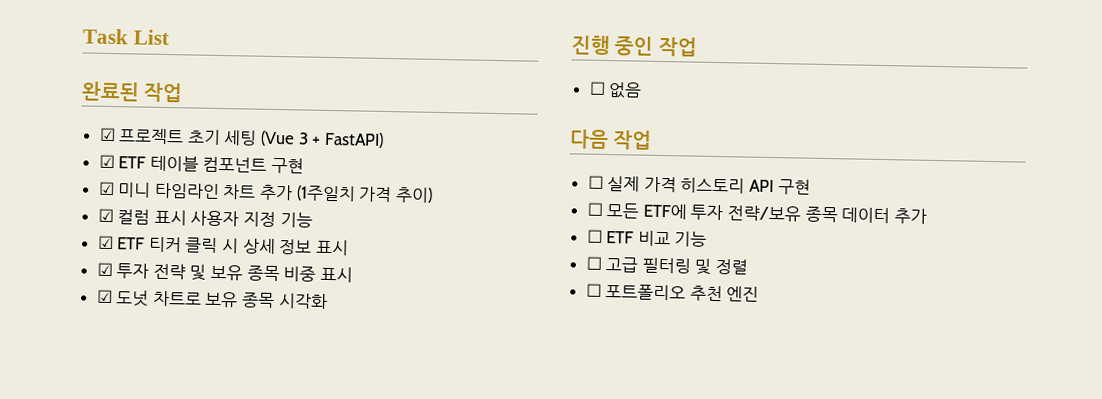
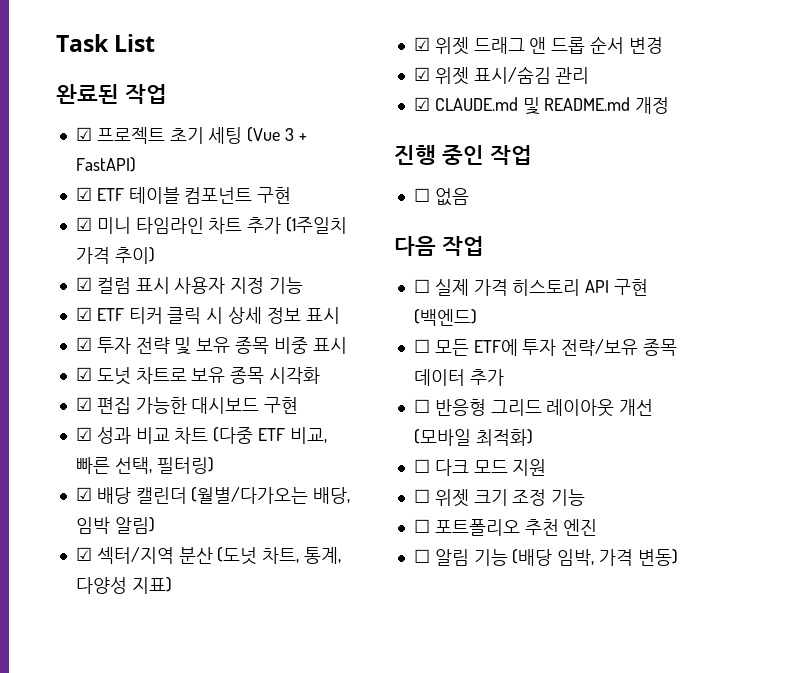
+ ☑ 편집 가능한 대시보드 구현
+ ☑ 성과 비교 차트 (다중 ETF 비교, 빠른 선택, 필터링)
+ ☑ 배당 캘린더 (월별/다가오는 배당, 임박 알림)
+ ☑ 섹터/지역 분산 (도넛 차트, 통계, 다양성 지표)
+ ☑ 위젯 드래그 앤 드롭 순서 변경
+ ☑ 위젯 표시/숨김 관리
+ ☑ CLAUDE.md 및 README.md 개정
- ☐ 실제 가격 히스토리 API 구현
+ ☐ 실제 가격 히스토리 API 구현 (백엔드)
- ☐ ETF 비교 기능
- ☐ 고급 필터링 및 정렬
+ ☐ 반응형 그리드 레이아웃 개선 (모바일 최적화)
+ ☐ 다크 모드 지원
+ ☐ 위젯 크기 조정 기능
  ☐ 포트폴리오 추천 엔진
+ ☐ 알림 기능 (배당 임박, 가격 변동)

